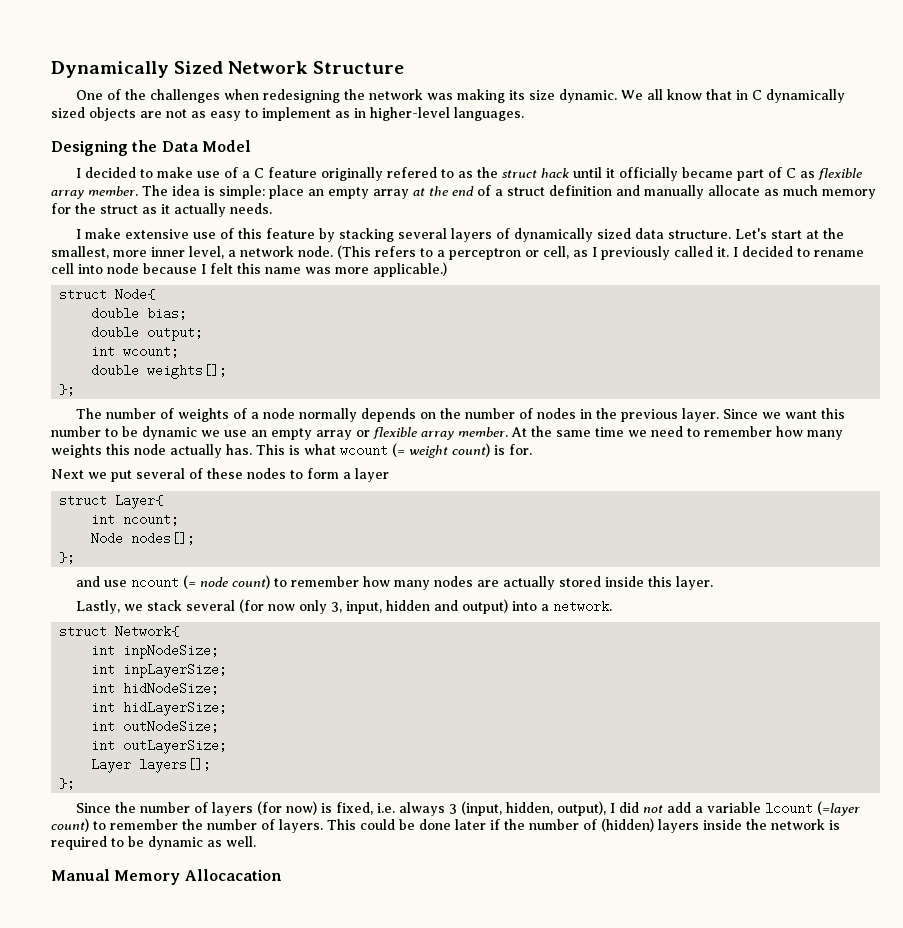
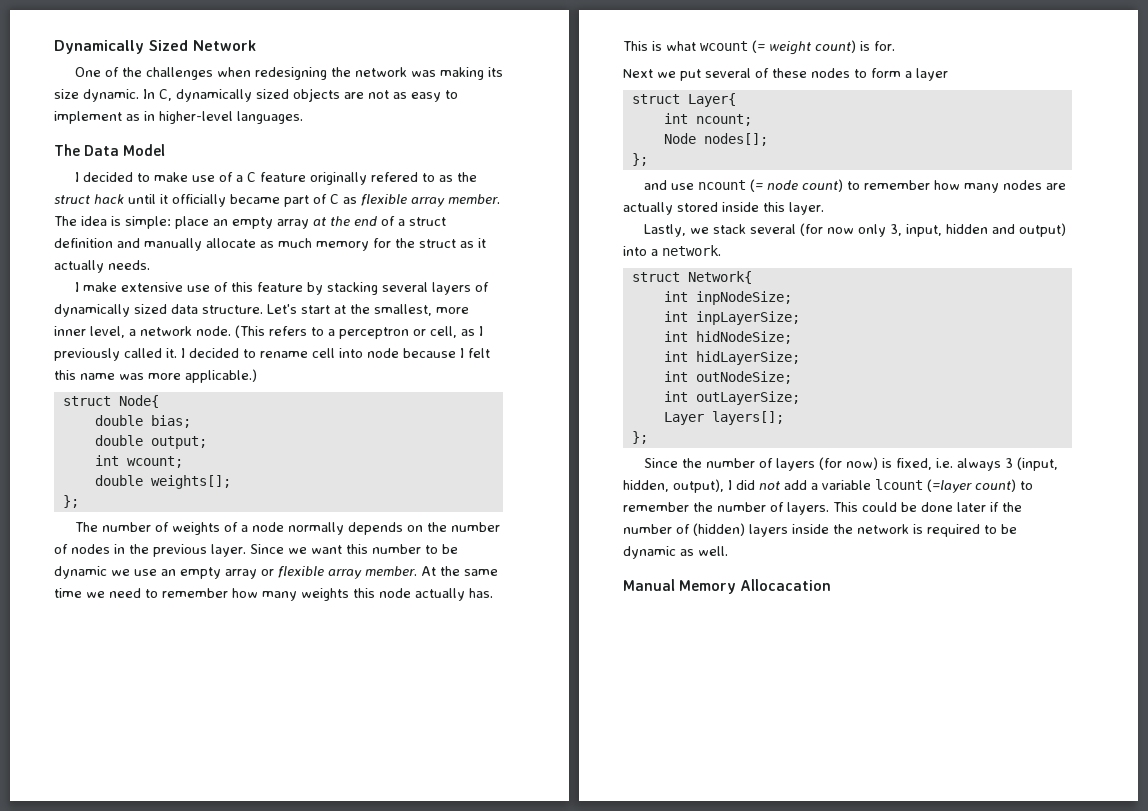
- Dynamically Sized Network Structure
+ Dynamically Sized Network
- We all know that in C dynamically sized objects are not as easy to implement as in higher-level languages.
+ In C, dynamically sized objects are not as easy to implement as in higher-level languages.
- Designing the Data Model
+ The Data Model

